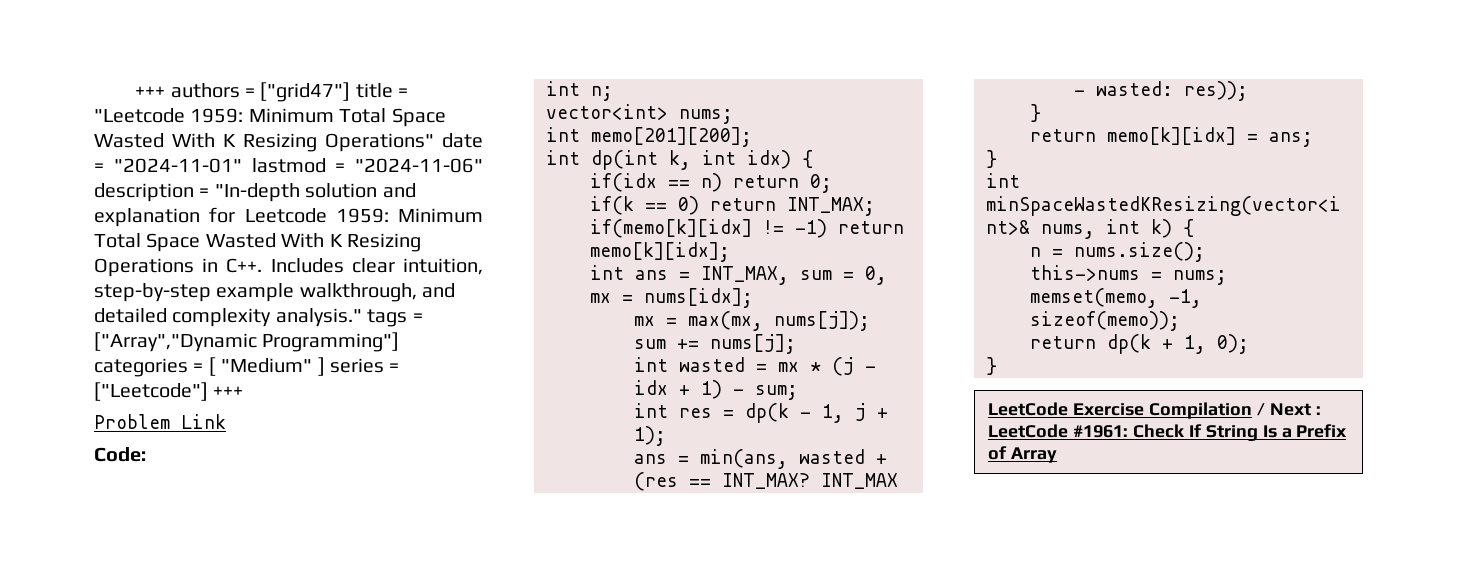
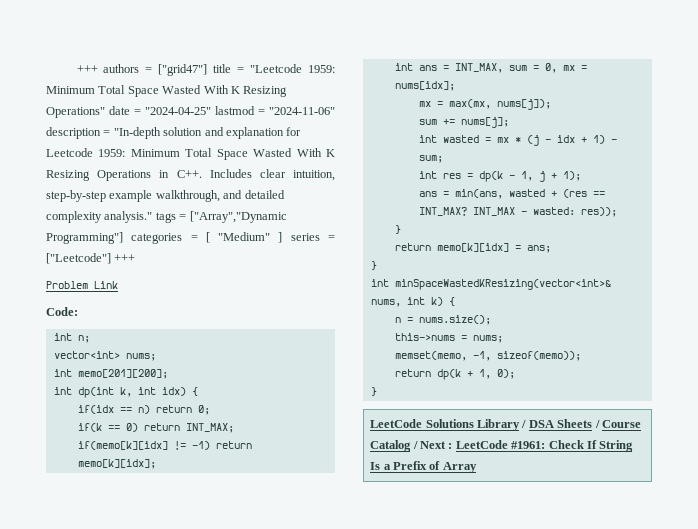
- Minimum Total Space Wasted With K Resizing Operations" date = "2024-11-01" lastmod = "2024-11-06" description = "In-depth solution and explanation for Leetcode 1959:
+ Minimum Total Space Wasted With K Resizing Operations" date = "2024-04-25" lastmod = "2024-11-06" description = "In-depth solution and explanation for Leetcode 1959:
- LeetCode Exercise Compilation / Next : LeetCode #1961: Check If String Is a Prefix of Array
+ LeetCode Solutions Library / DSA Sheets / Course Catalog / Next : LeetCode #1961: Check If String Is a Prefix of Array

